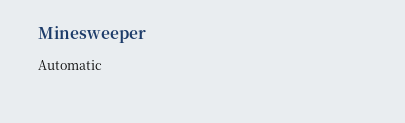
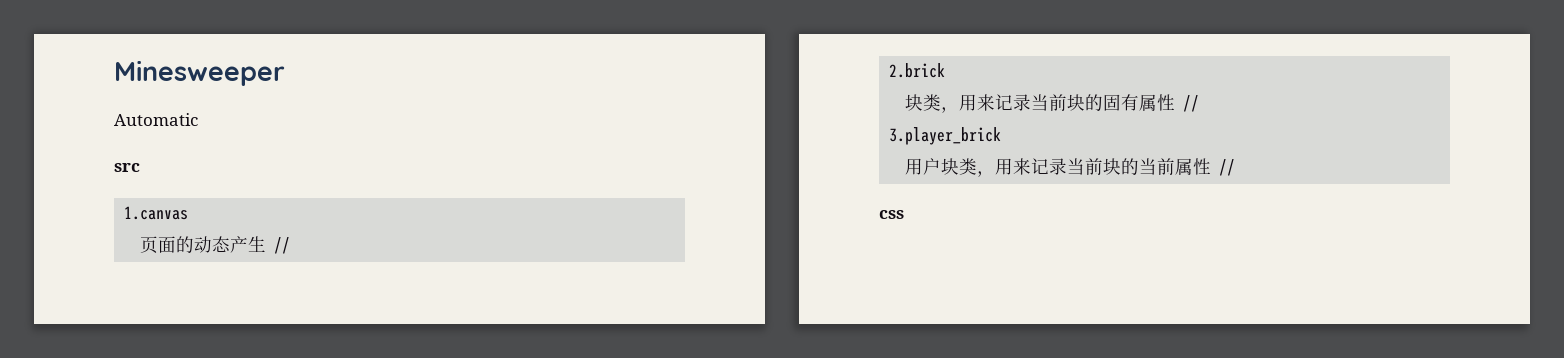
+ src
+ 1.canvas
+ 页面的动态产生 //
+ 2.brick
+ 块类，用来记录当前块的固有属性 //
+ 3.player_brick
+ 用户块类，用来记录当前块的当前属性 //
+ css

